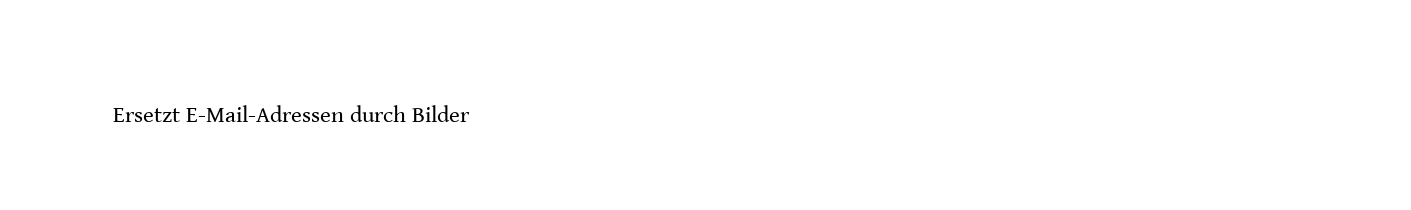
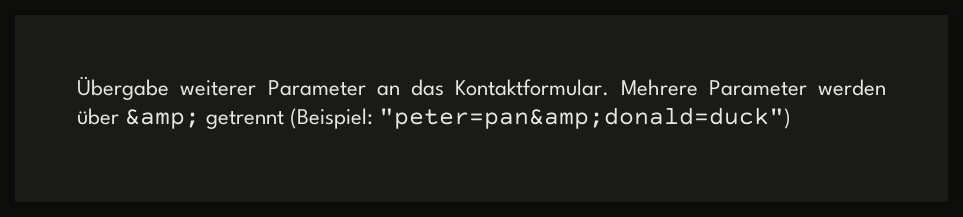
- Ersetzt E-Mail-Adressen durch Bilder
+ Übergabe weiterer Parameter an das Kontaktformular. Mehrere Parameter werden über &amp; getrennt (Beispiel: "peter=pan&amp;donald=duck")

